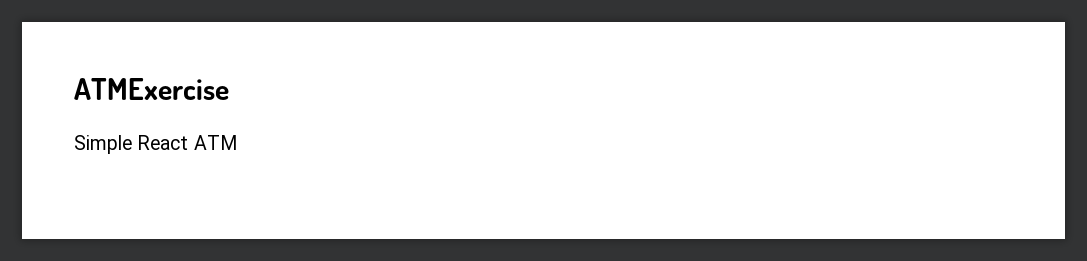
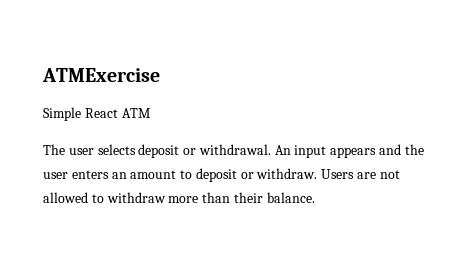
+ The user selects deposit or withdrawal. An input appears and the user enters an amount to deposit or withdraw. Users are not allowed to withdraw more than their balance.

